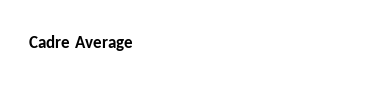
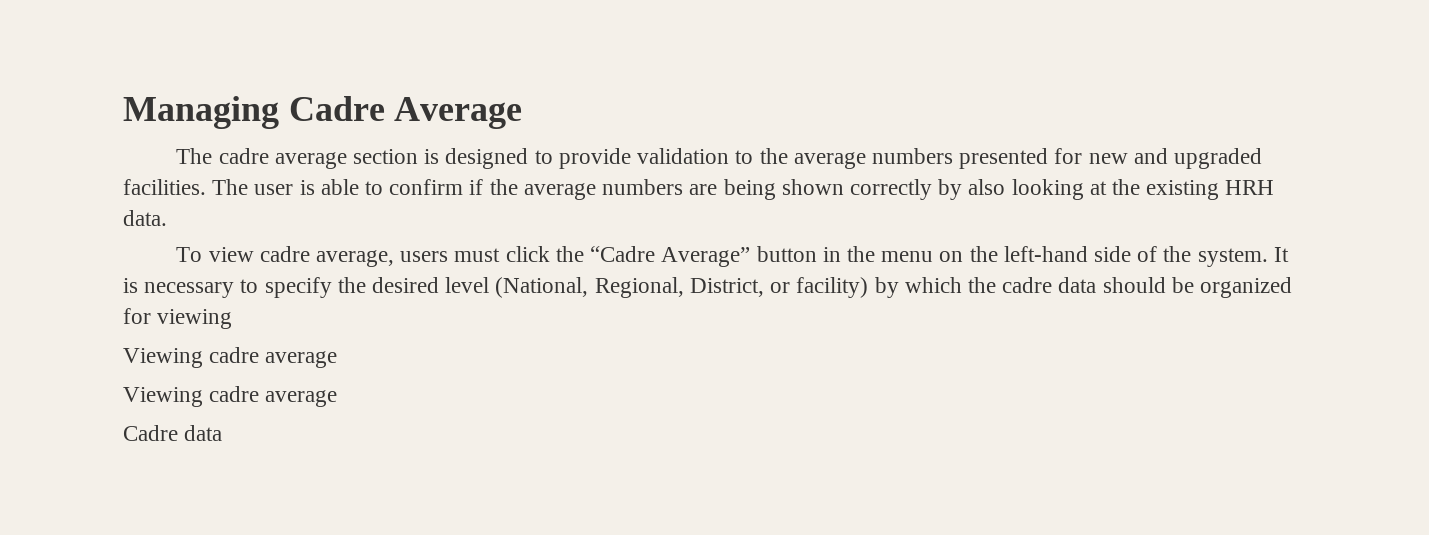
- Cadre Average
+ Managing Cadre Average
+ The cadre average section is designed to provide validation to the average numbers presented for new and upgraded facilities. The user is able to confirm if the average numbers are being shown correctly by also looking at the existing HRH data.
+ To view cadre average, users must click the “Cadre Average” button in the menu on the left-hand side of the system. It is necessary to specify the desired level (National, Regional, District, or facility) by which the cadre data should be organized for viewing
+ Viewing cadre average
+ Viewing cadre average
+ Cadre data

